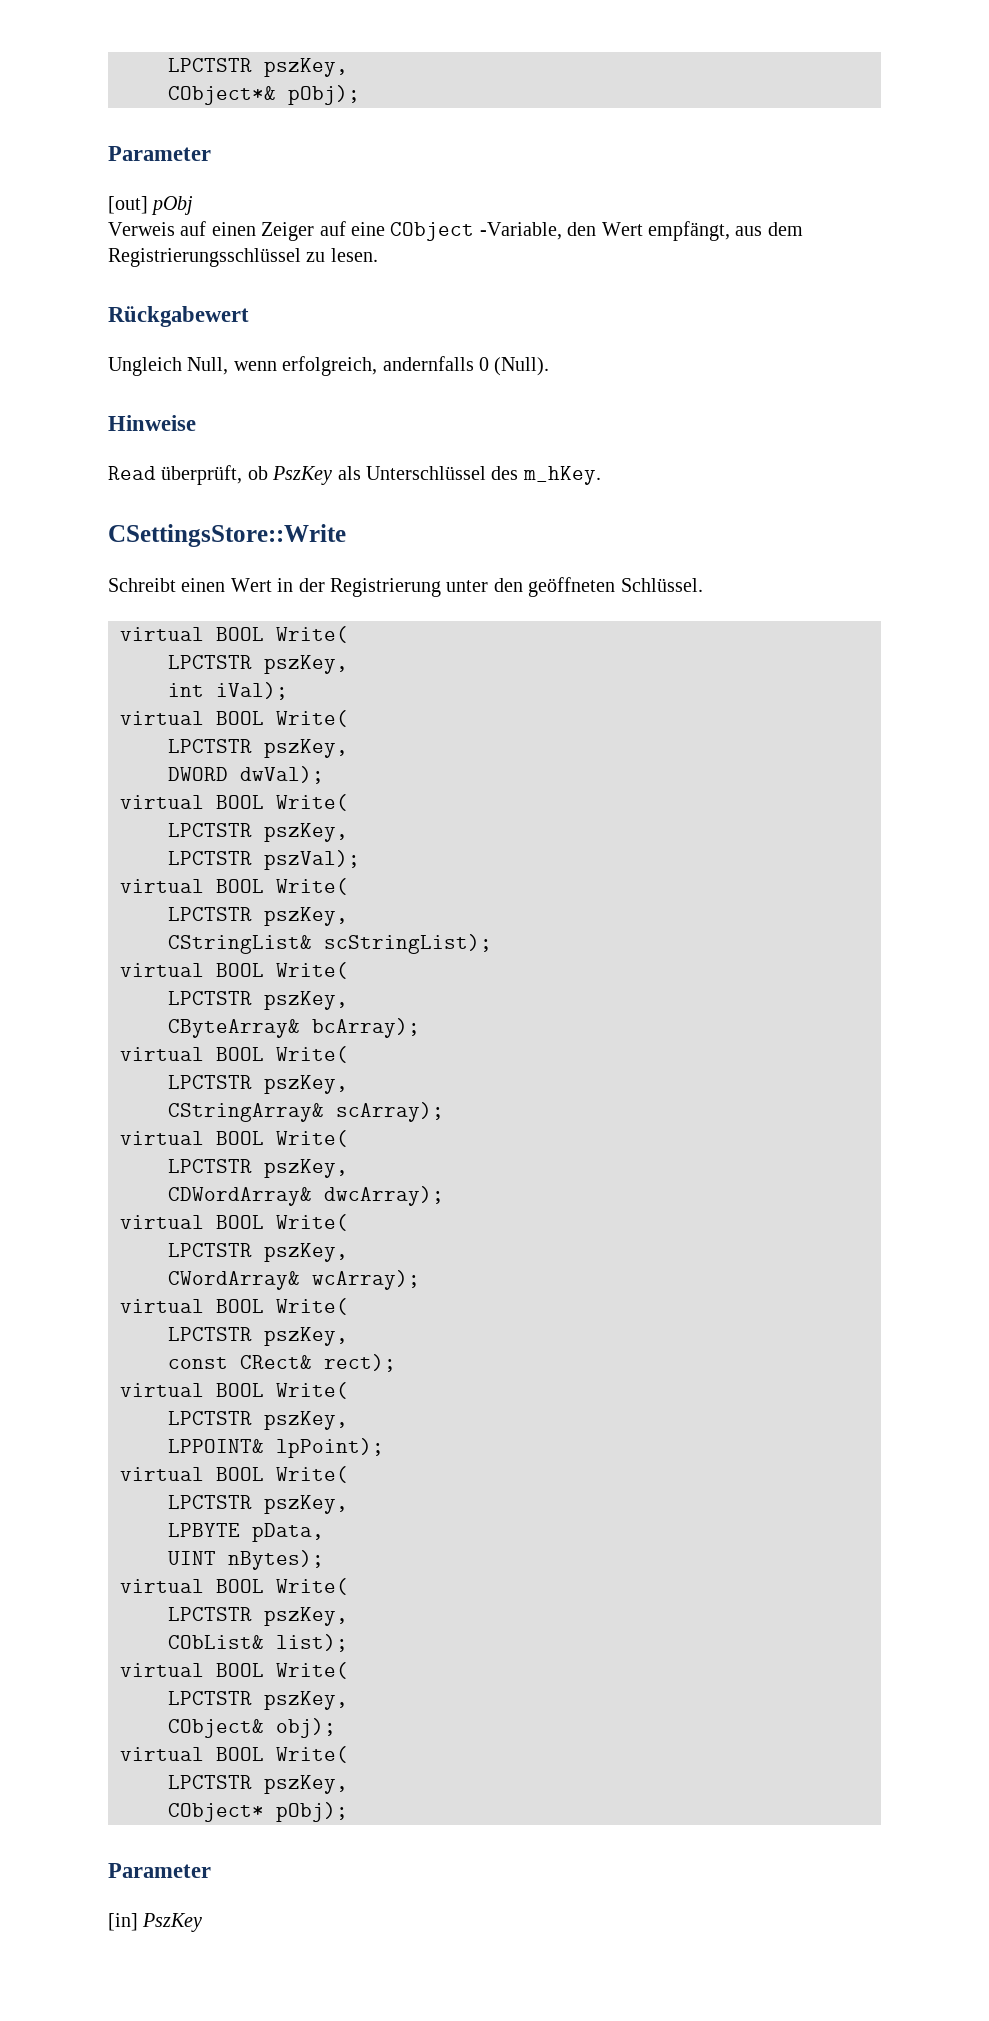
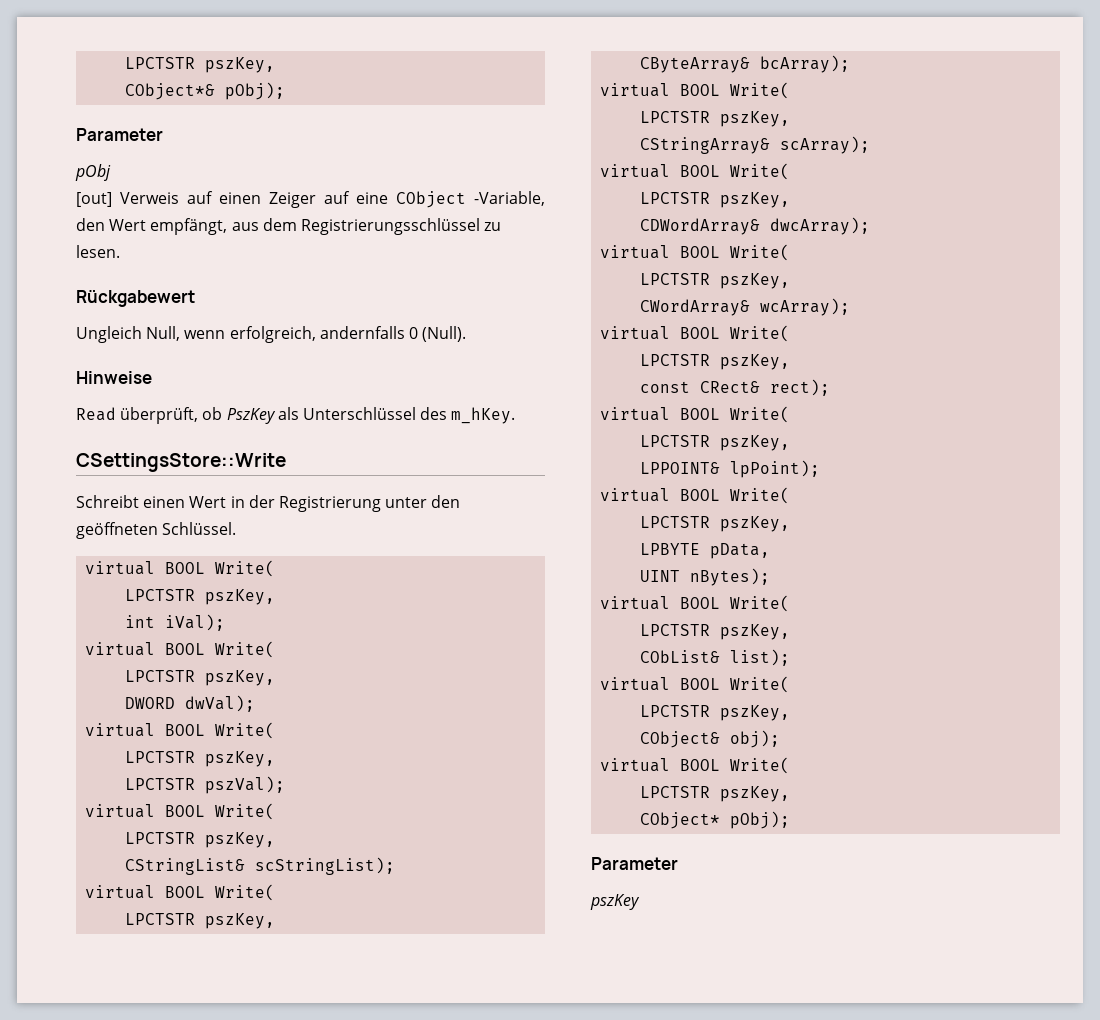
- [out] pObj
+ pObj
- Verweis auf einen Zeiger auf eine CObject -Variable, den Wert empfängt, aus dem Registrierungsschlüssel zu lesen.
+ [out] Verweis auf einen Zeiger auf eine CObject -Variable, den Wert empfängt, aus dem Registrierungsschlüssel zu lesen.
- [in] PszKey
+ pszKey

